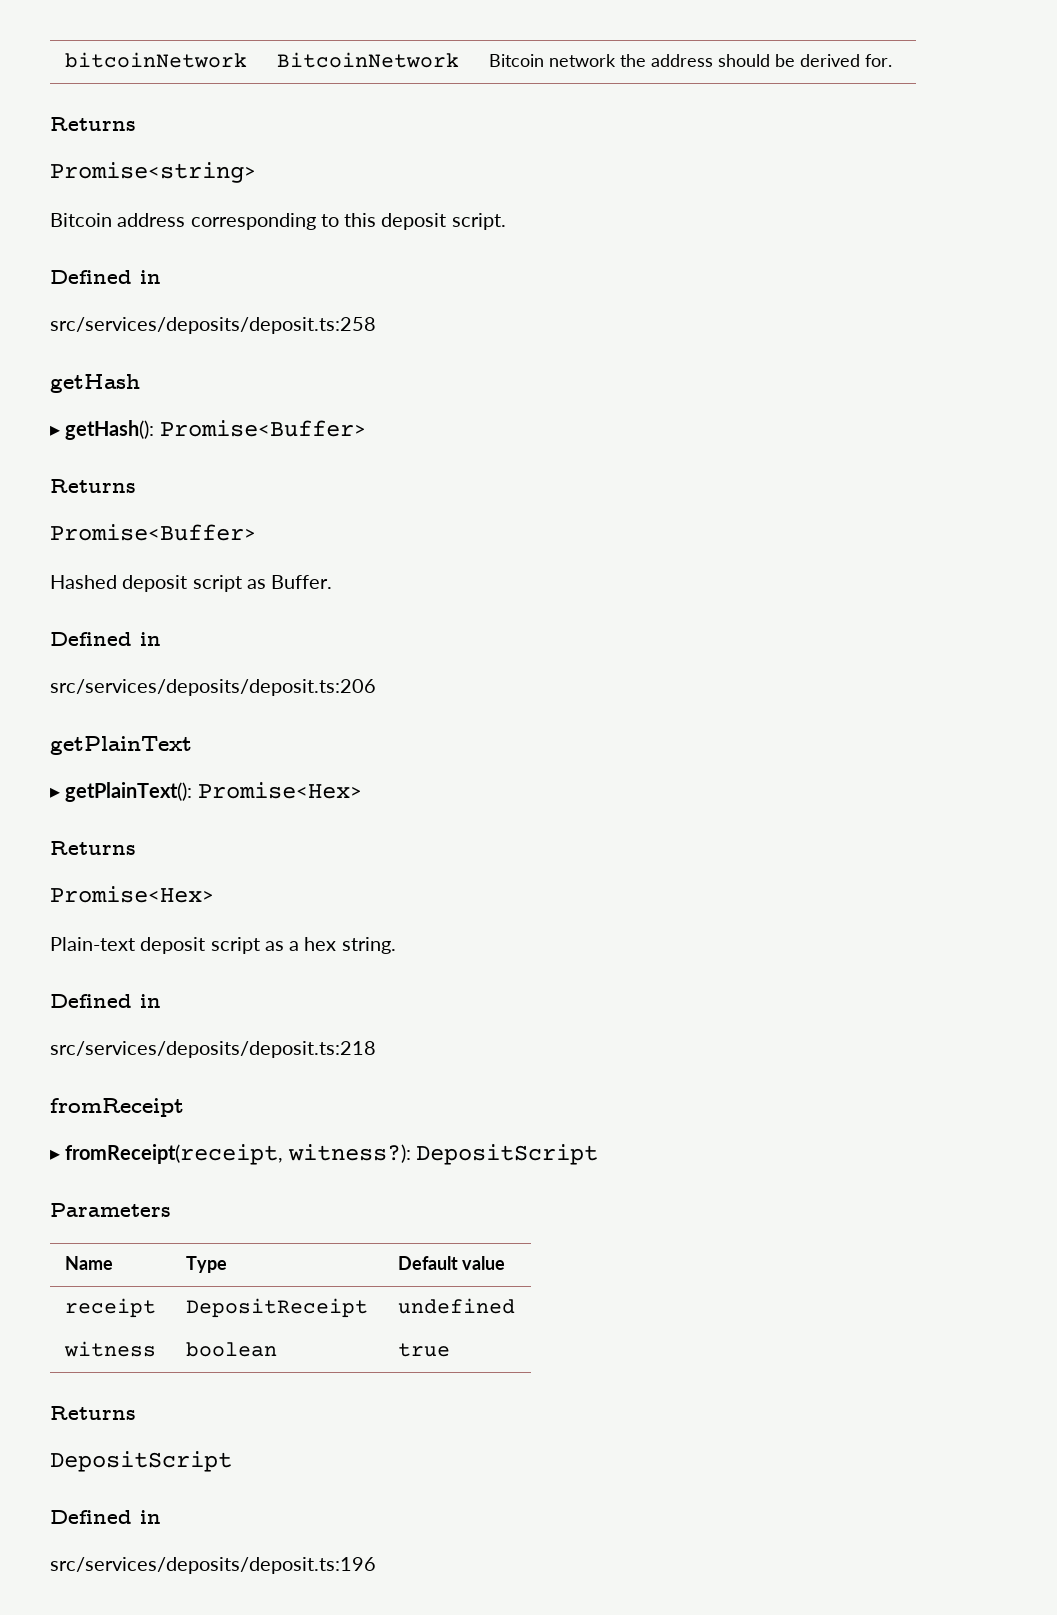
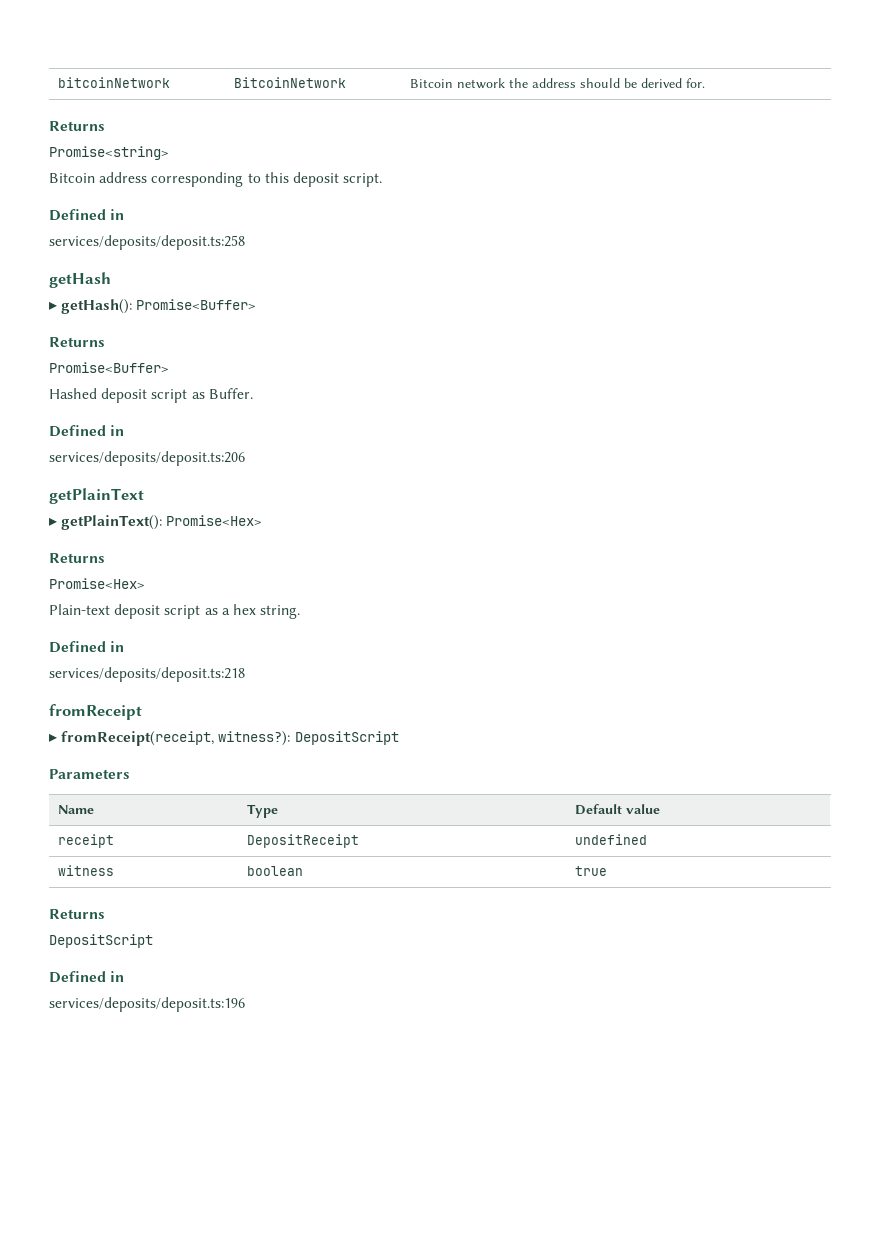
- src/services/deposits/deposit.ts:258
+ services/deposits/deposit.ts:258
- src/services/deposits/deposit.ts:206
+ services/deposits/deposit.ts:206
- src/services/deposits/deposit.ts:218
+ services/deposits/deposit.ts:218
- src/services/deposits/deposit.ts:196
+ services/deposits/deposit.ts:196

